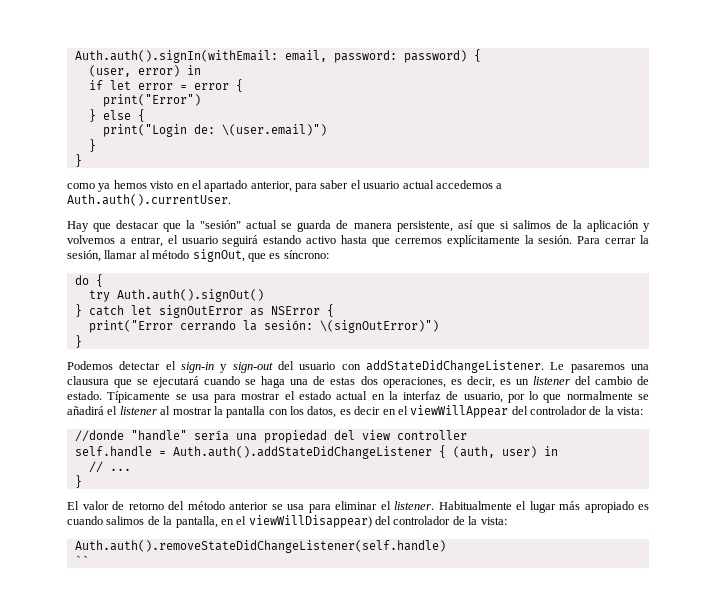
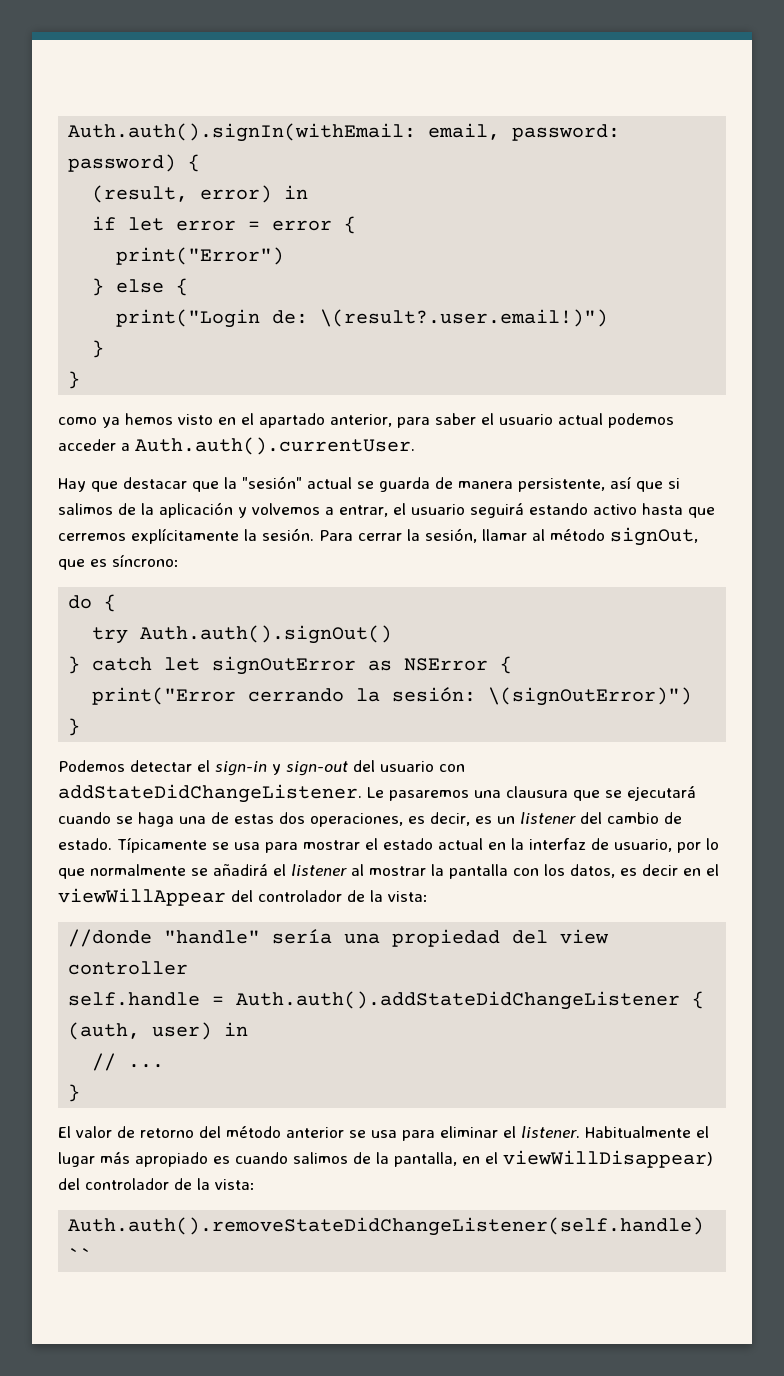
- (user, error) in
+ (result, error) in
- print("Login de: \(user.email)")
+ print("Login de: \(result?.user.email!)")
- como ya hemos visto en el apartado anterior, para saber el usuario actual accedemos a Auth.auth().currentUser.
+ como ya hemos visto en el apartado anterior, para saber el usuario actual podemos acceder a Auth.auth().currentUser.

